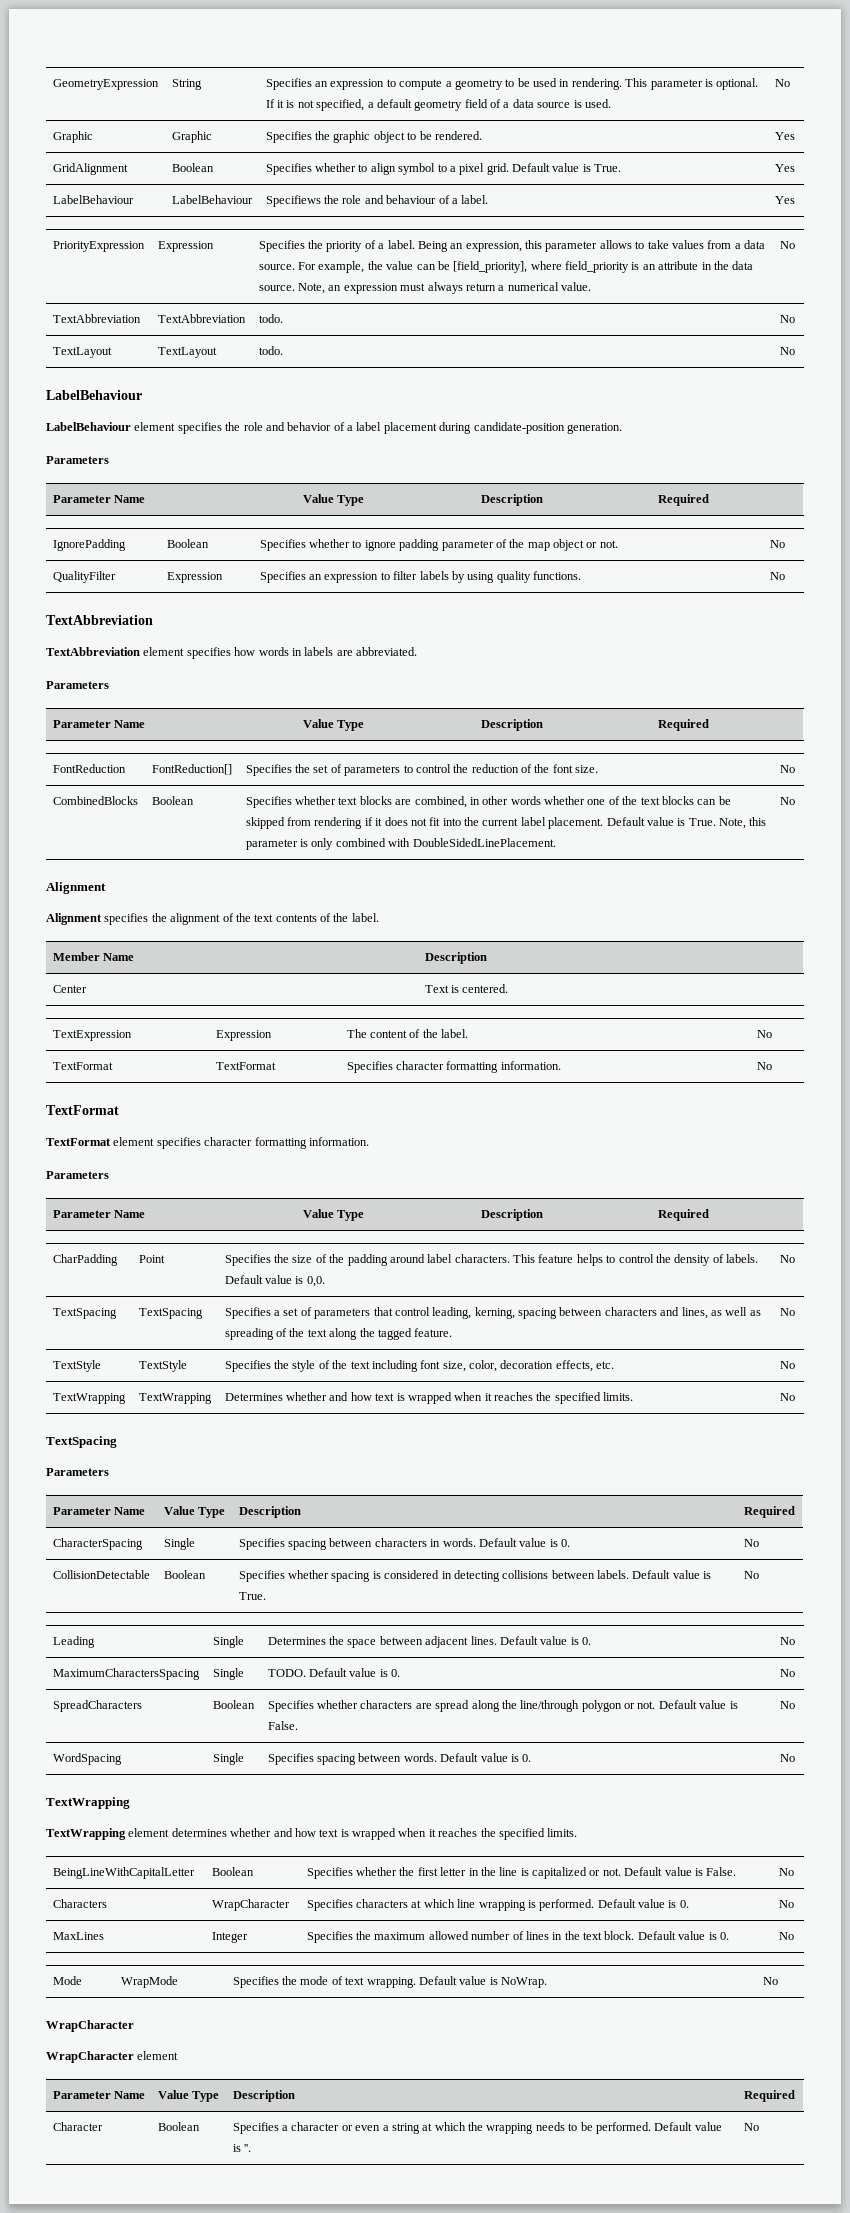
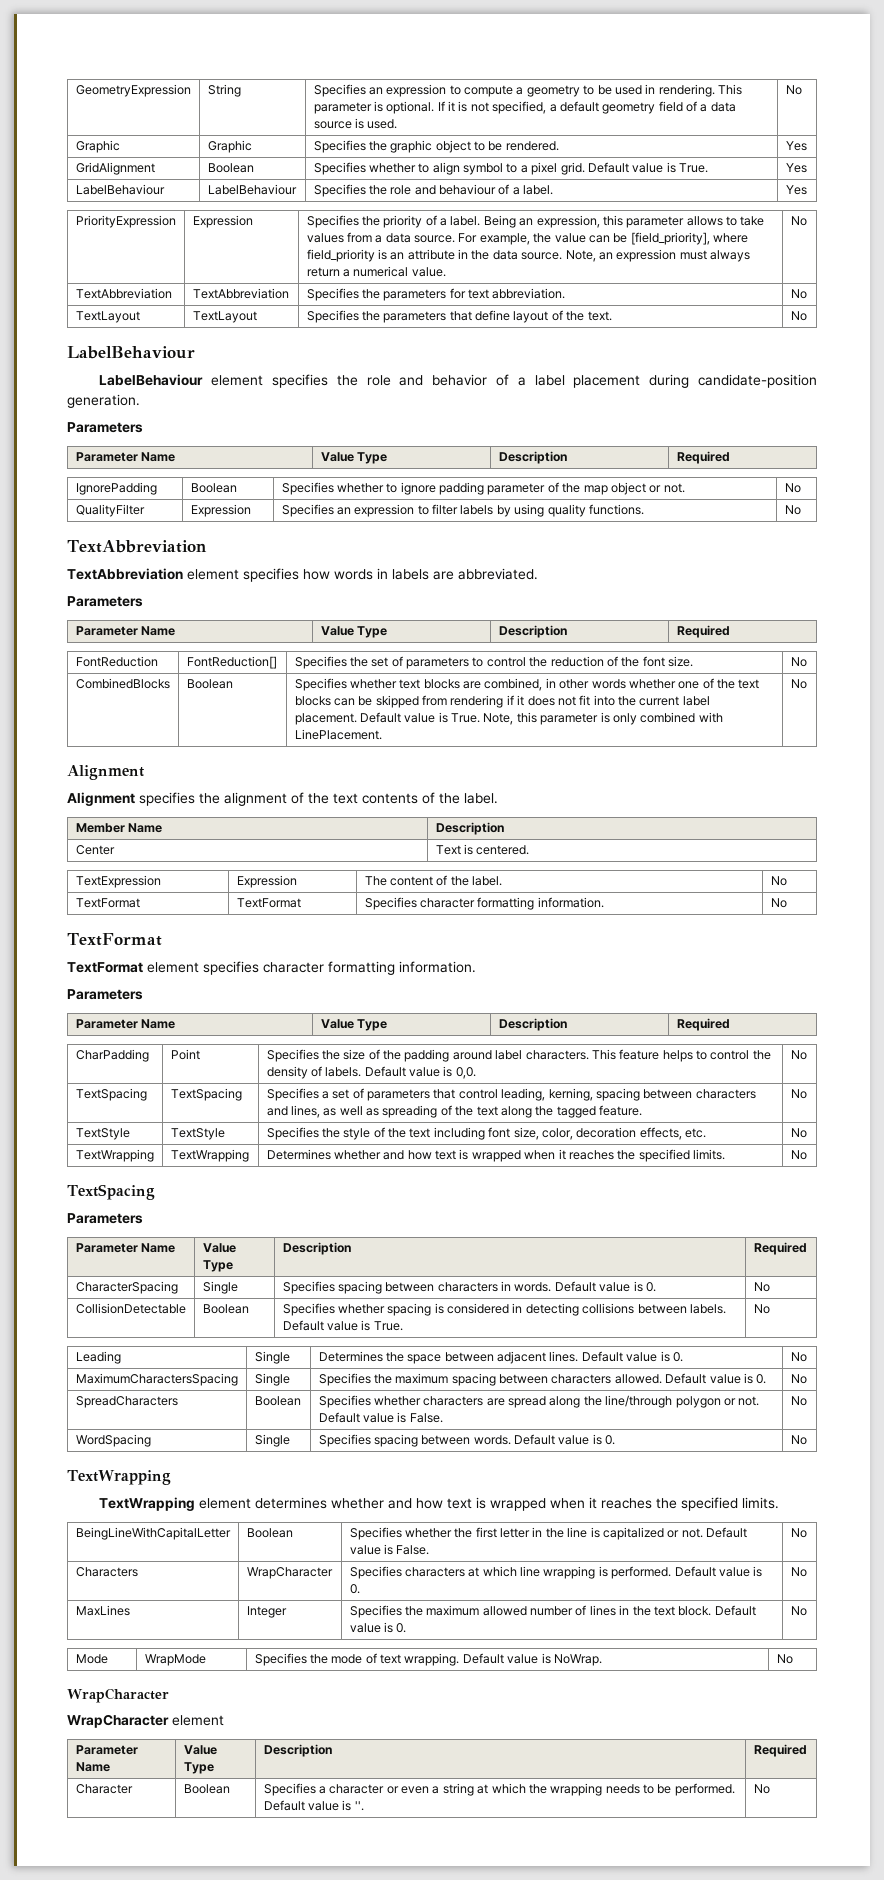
- LabelBehaviour | LabelBehaviour | Specifiews the role and behaviour of a label. | Yes
+ LabelBehaviour | LabelBehaviour | Specifies the role and behaviour of a label. | Yes
- TextAbbreviation | TextAbbreviation | todo. | No
- TextLayout | TextLayout | todo. | No
+ TextAbbreviation | TextAbbreviation | Specifies the parameters for text abbreviation. | No
+ TextLayout | TextLayout | Specifies the parameters that define layout of the text. | No
- Note, this parameter is only combined with DoubleSidedLinePlacement.
+ Note, this parameter is only combined with LinePlacement.
- MaximumCharactersSpacing | Single | TODO. Default value is 0. | No
+ MaximumCharactersSpacing | Single | Specifies the maximum spacing between characters allowed. Default value is 0. | No

